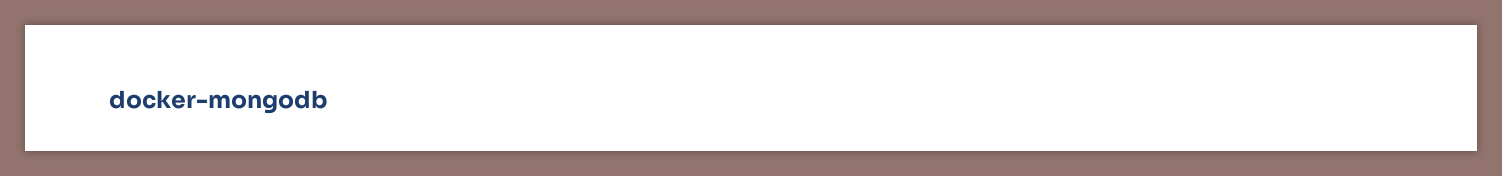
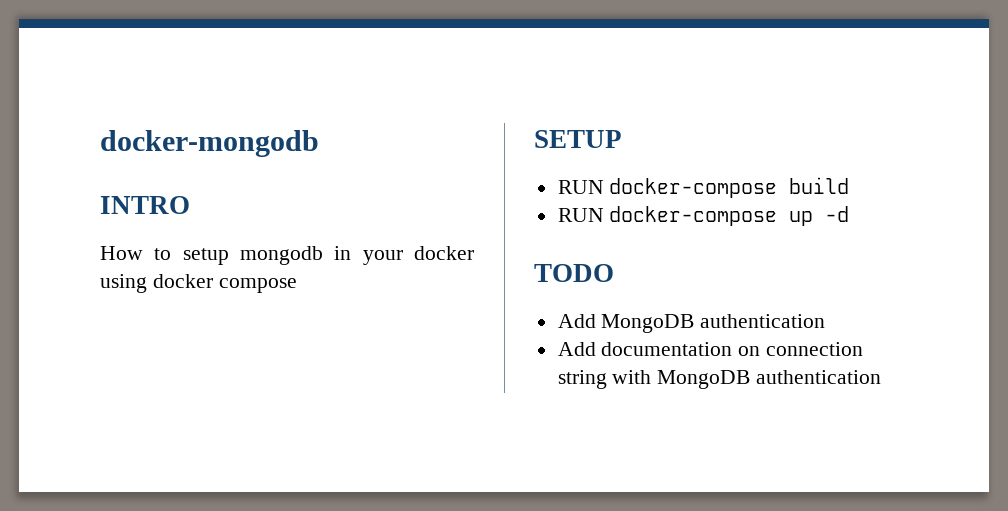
+ INTRO
+ How to setup mongodb in your docker using docker compose
+ SETUP
+ RUN docker-compose build
+ RUN docker-compose up -d
+ TODO
+ Add MongoDB authentication
+ Add documentation on connection string with MongoDB authentication

